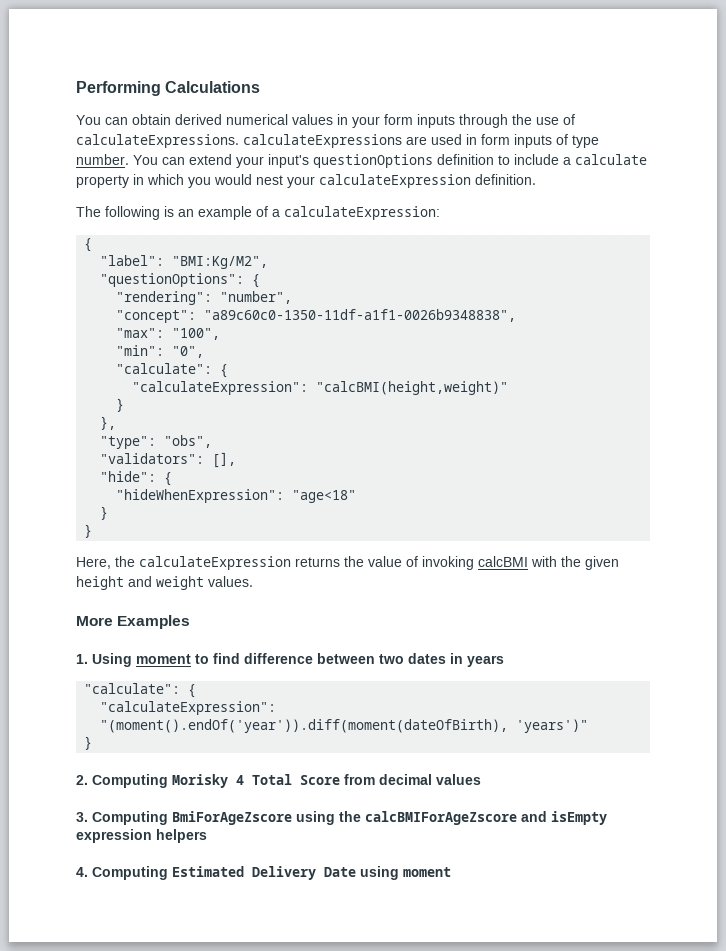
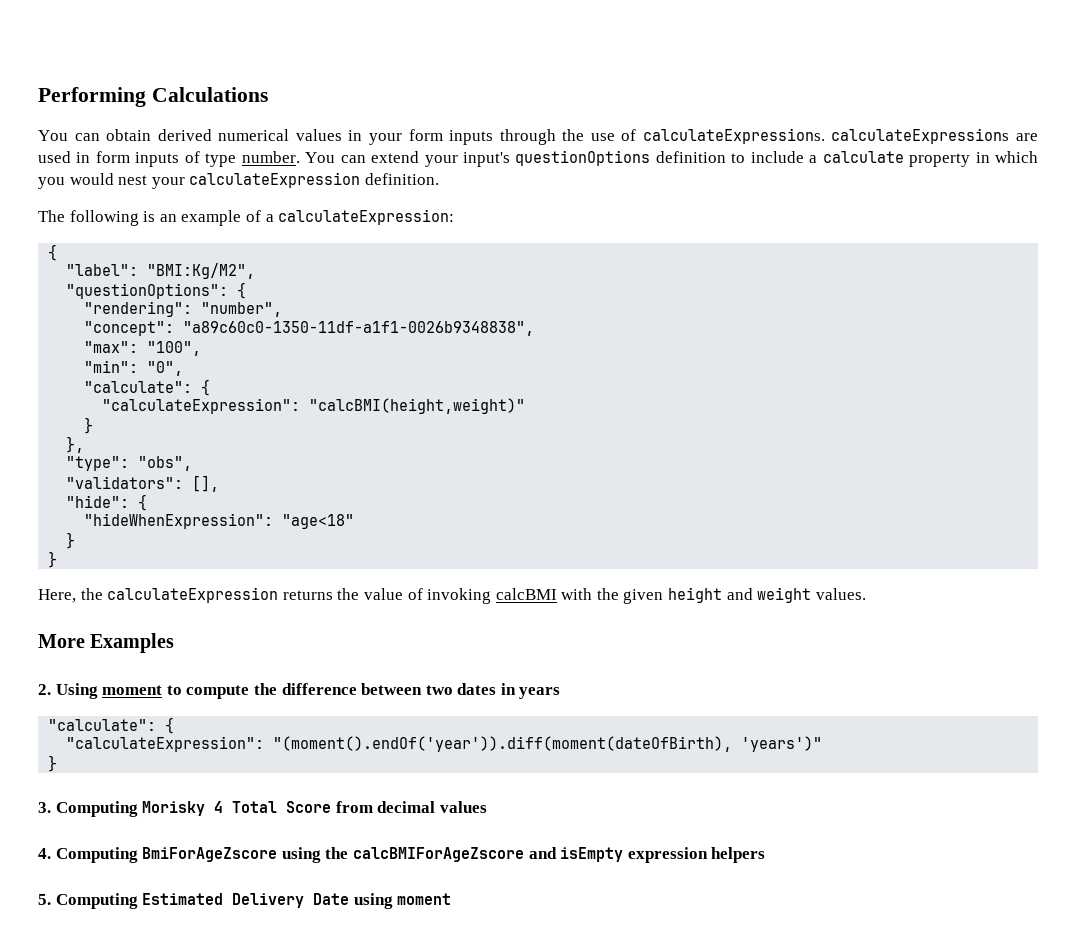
- 1. Using moment to find difference between two dates in years
+ 2. Using moment to compute the difference between two dates in years
- 2. Computing Morisky 4 Total Score from decimal values
+ 3. Computing Morisky 4 Total Score from decimal values
- 3. Computing BmiForAgeZscore using the calcBMIForAgeZscore and isEmpty expression helpers
+ 4. Computing BmiForAgeZscore using the calcBMIForAgeZscore and isEmpty expression helpers
- 4. Computing Estimated Delivery Date using moment
+ 5. Computing Estimated Delivery Date using moment

